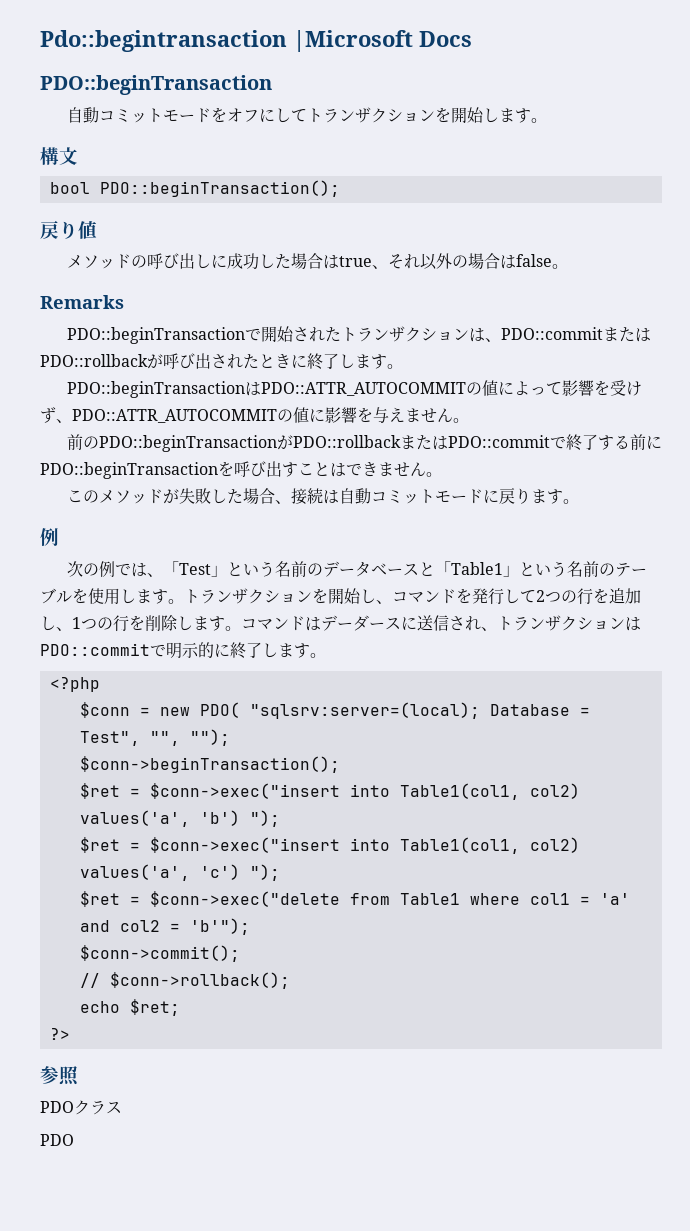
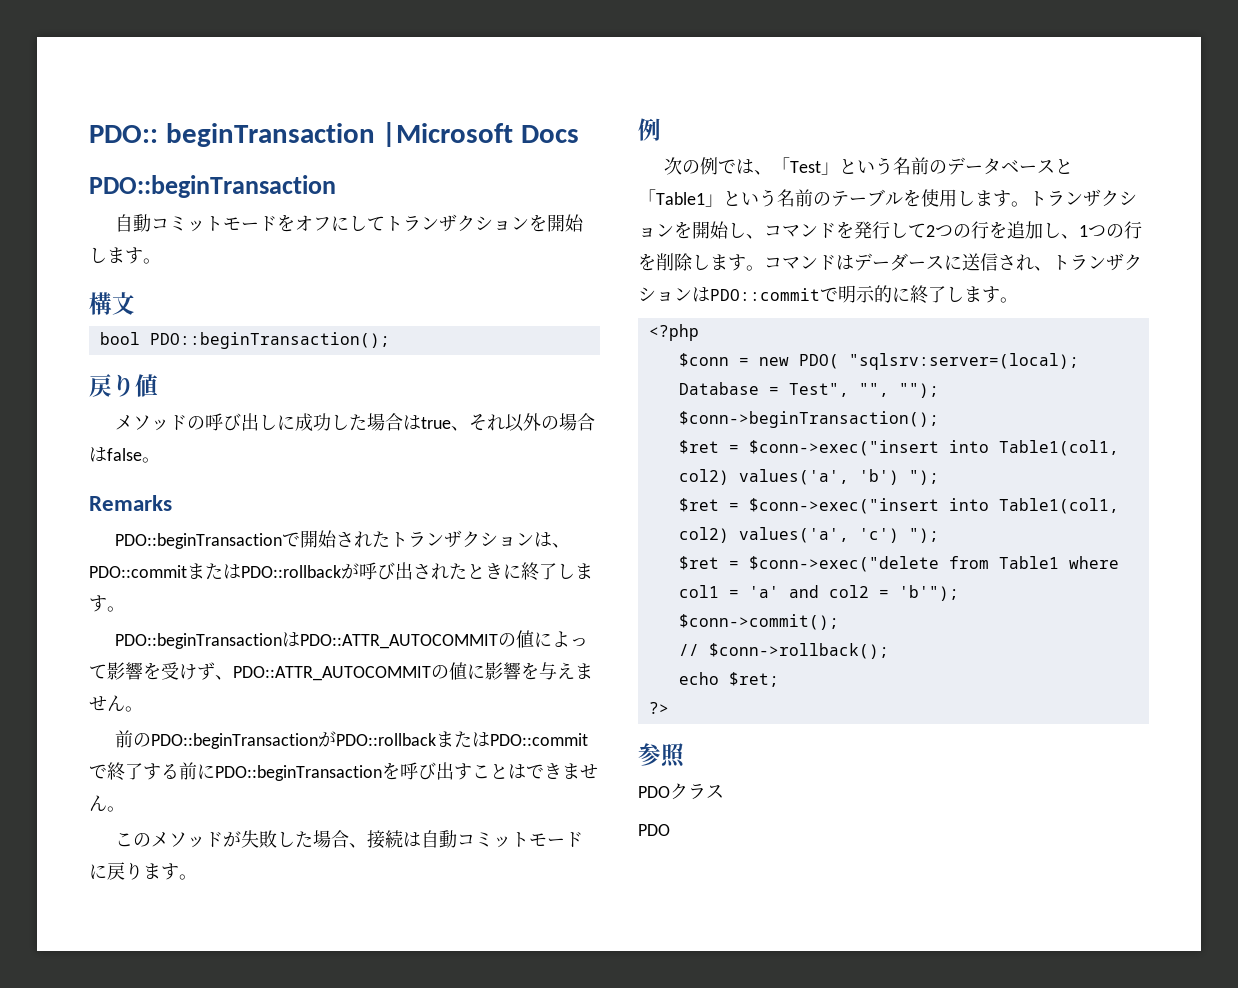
- Pdo::begintransaction |Microsoft Docs
+ PDO:: beginTransaction |Microsoft Docs

